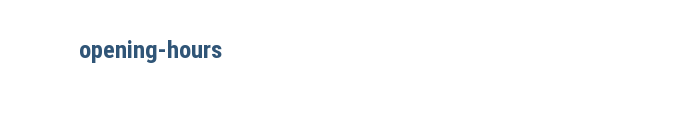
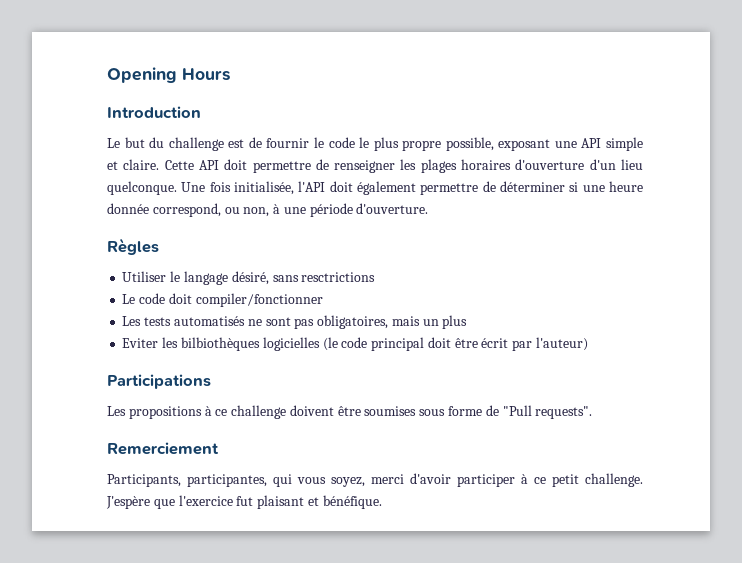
- opening-hours
+ Opening Hours
+ Introduction
+ Le but du challenge est de fournir le code le plus propre possible, exposant une API simple et claire. Cette API doit permettre de renseigner les plages horaires d'ouverture d'un lieu quelconque. Une fois initialisée, l'API doit également permettre de déterminer si une heure donnée correspond, ou non, à une période d'ouverture.
+ Règles
+ Utiliser le langage désiré, sans resctrictions
+ Le code doit compiler/fonctionner
+ Les tests automatisés ne sont pas obligatoires, mais un plus
+ Eviter les bilbiothèques logicielles (le code principal doit être écrit par l'auteur)
+ Participations
+ Les propositions à ce challenge doivent être soumises sous forme de "Pull requests".
+ Remerciement
+ Participants, participantes, qui vous soyez, merci d'avoir participer à ce petit challenge. J'espère que l'exercice fut plaisant et bénéfique.

